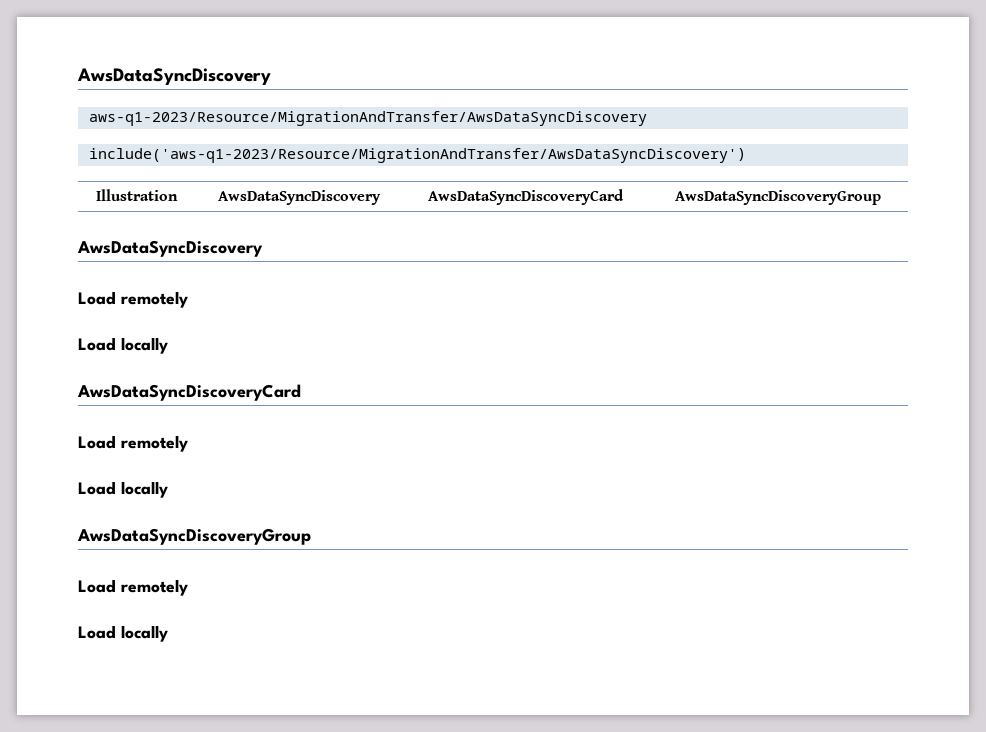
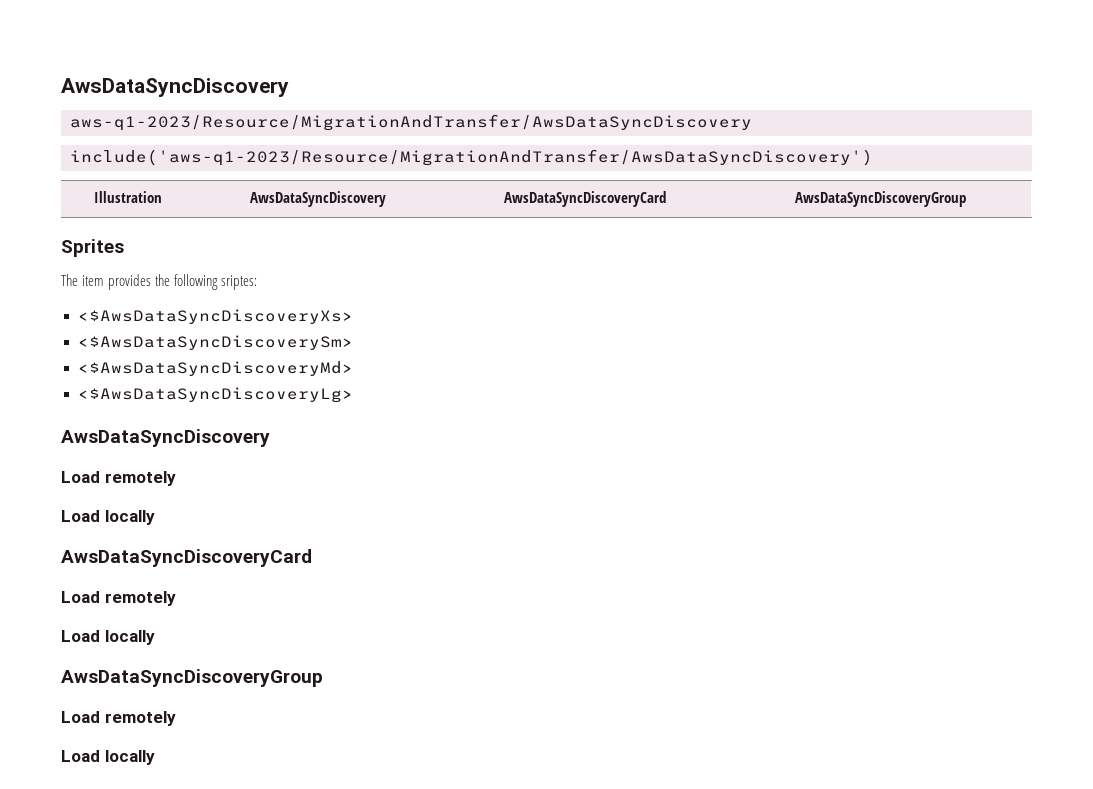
+ Sprites
+ The item provides the following sriptes:
+ <$AwsDataSyncDiscoveryXs>
+ <$AwsDataSyncDiscoverySm>
+ <$AwsDataSyncDiscoveryMd>
+ <$AwsDataSyncDiscoveryLg>

